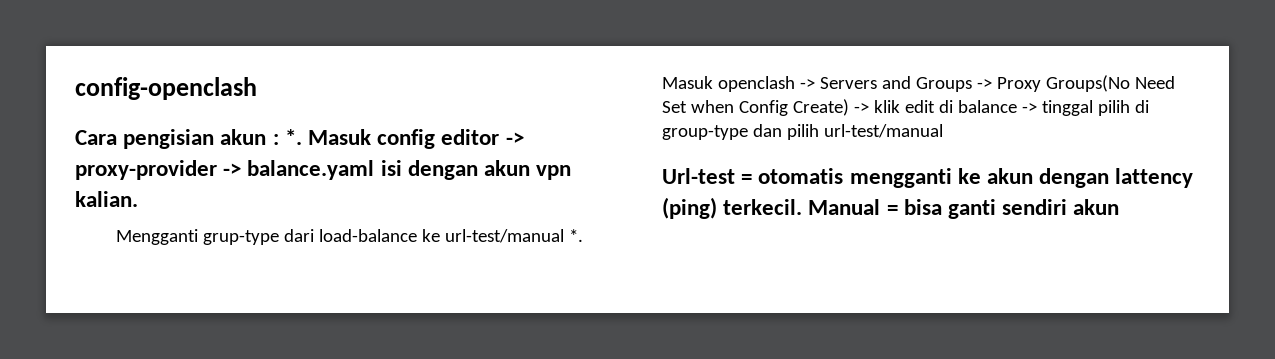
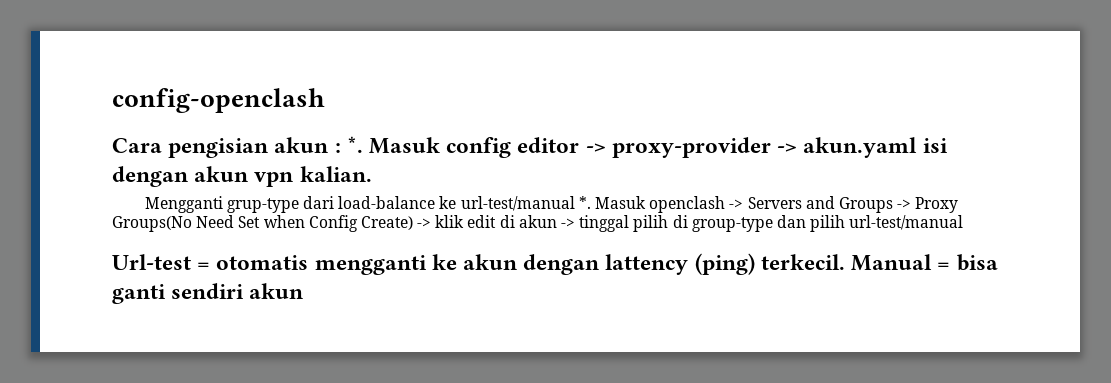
- Masuk config editor -> proxy-provider -> balance.yaml isi dengan akun vpn kalian.
+ Masuk config editor -> proxy-provider -> akun.yaml isi dengan akun vpn kalian.
- Masuk openclash -> Servers and Groups -> Proxy Groups(No Need Set when Config Create) -> klik edit di balance -> tinggal pilih di group-type dan pilih url-test/manual
+ Masuk openclash -> Servers and Groups -> Proxy Groups(No Need Set when Config Create) -> klik edit di akun -> tinggal pilih di group-type dan pilih url-test/manual

